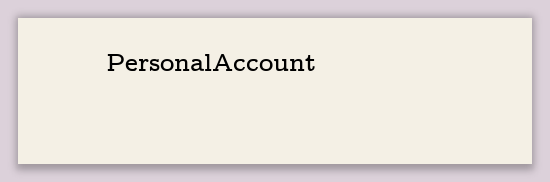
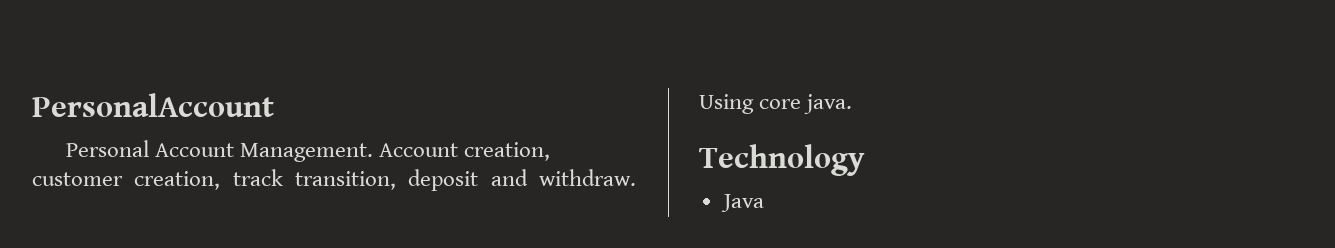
+ Personal Account Management. Account creation, customer creation, track transition, deposit and withdraw. Using core java.
+ Technology
+ Java

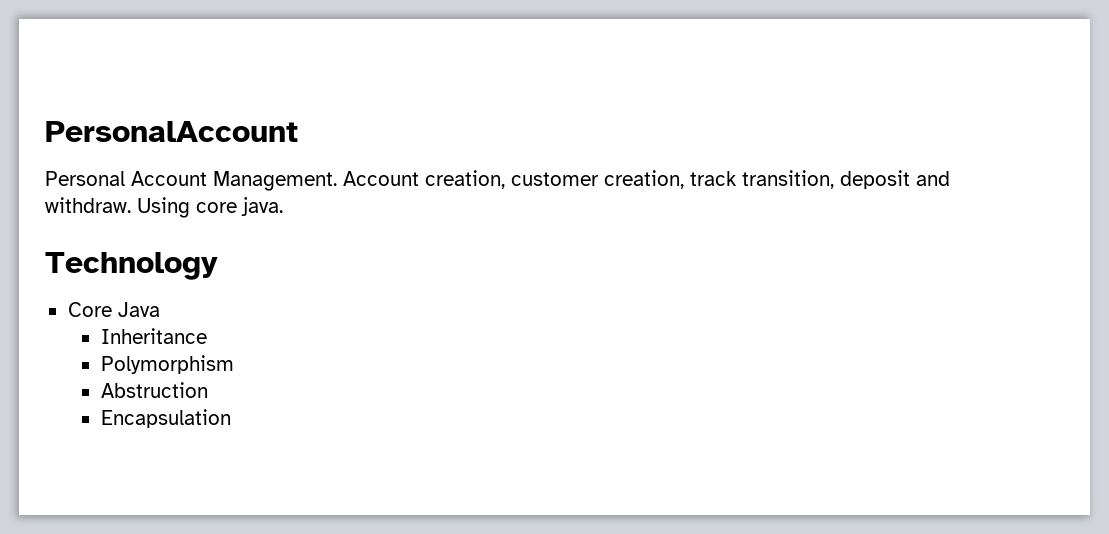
- Java
+ Core Java
+ Inheritance
+ Polymorphism
+ Abstruction
+ Encapsulation

